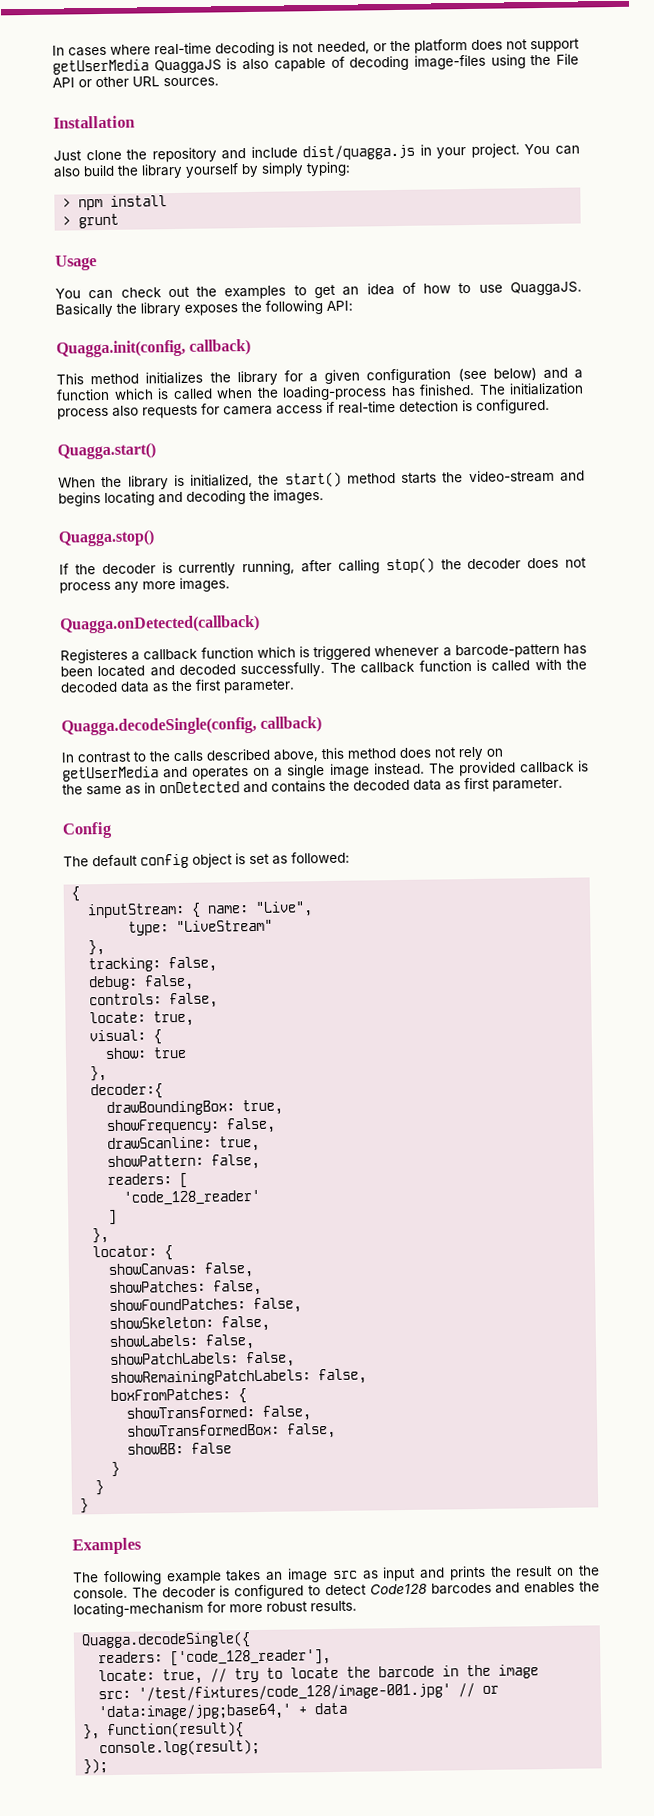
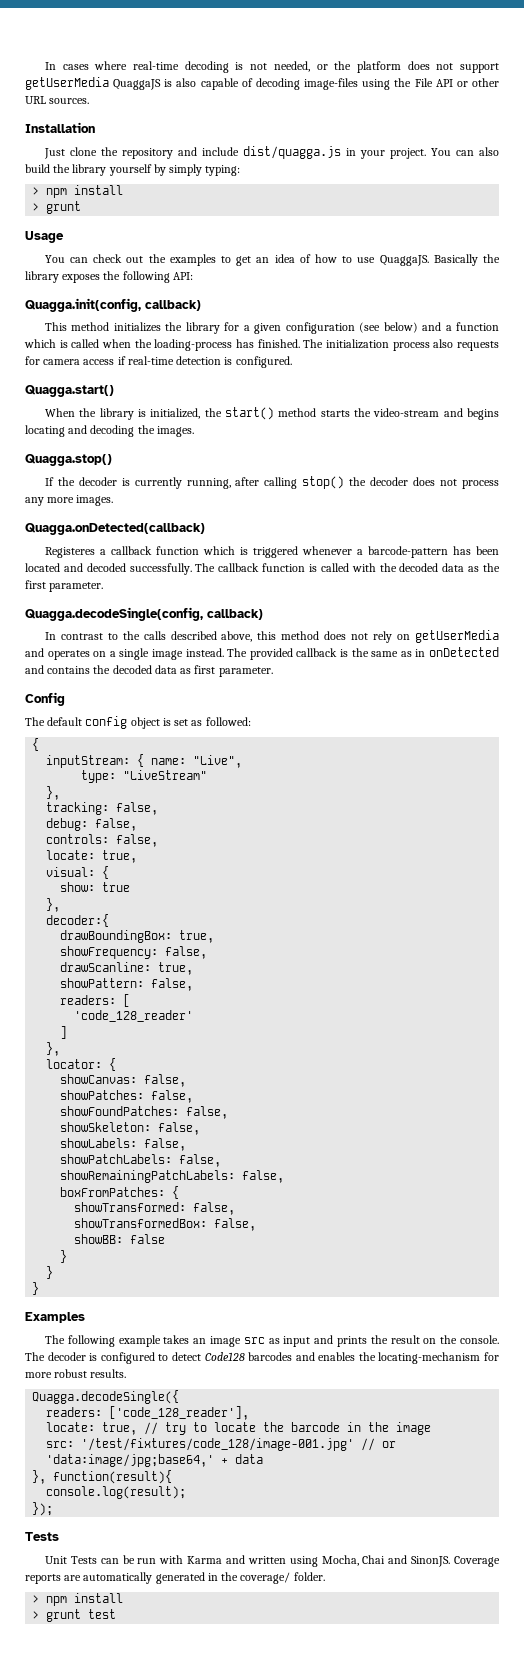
  });
+ Tests
+ Unit Tests can be run with Karma and written using Mocha, Chai and SinonJS. Coverage reports are automatically generated in the coverage/ folder.
+ > npm install
+ > grunt test

